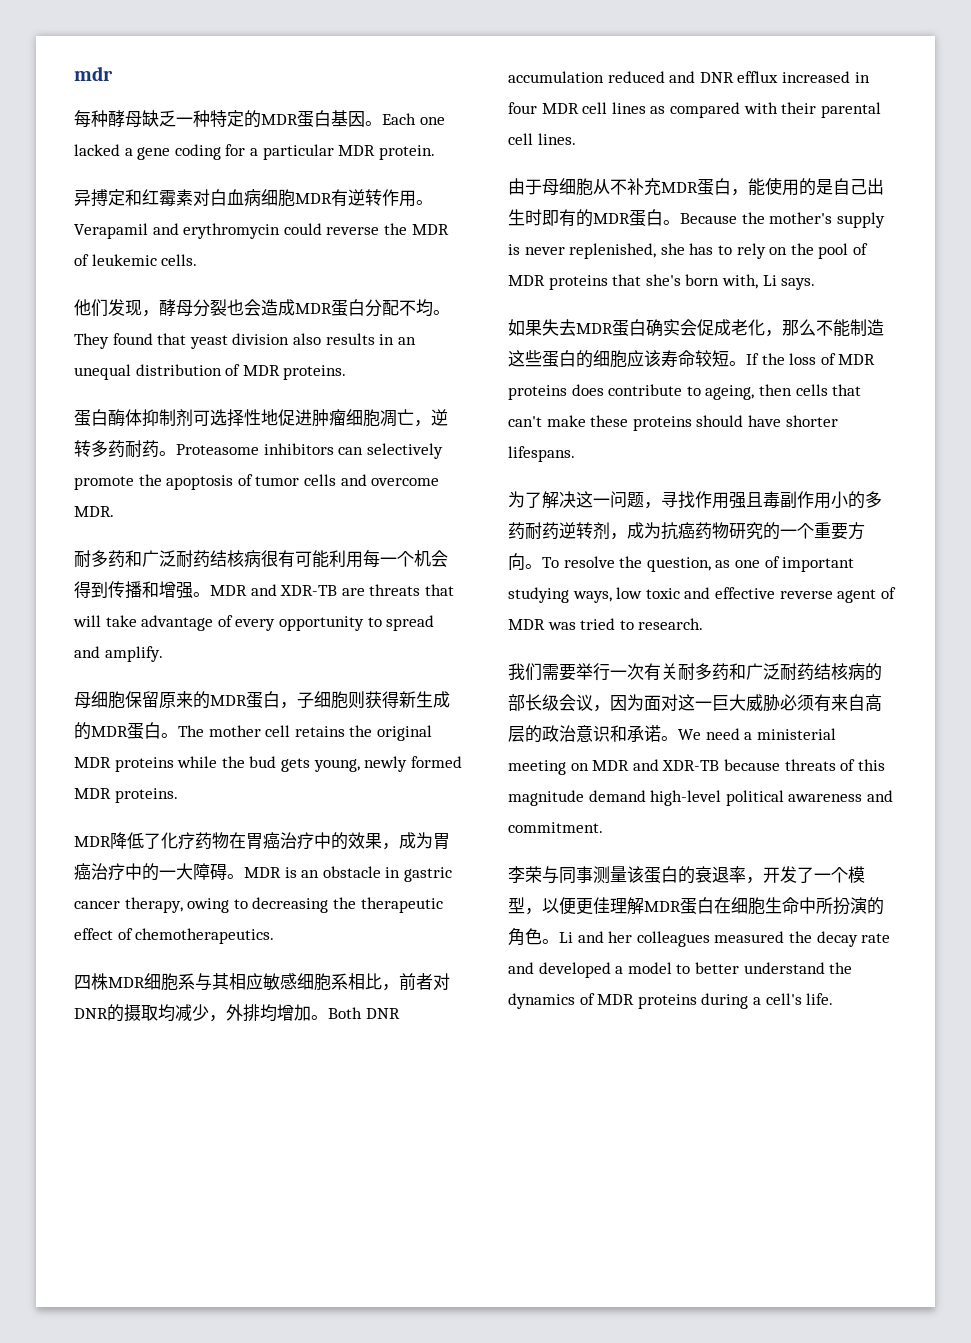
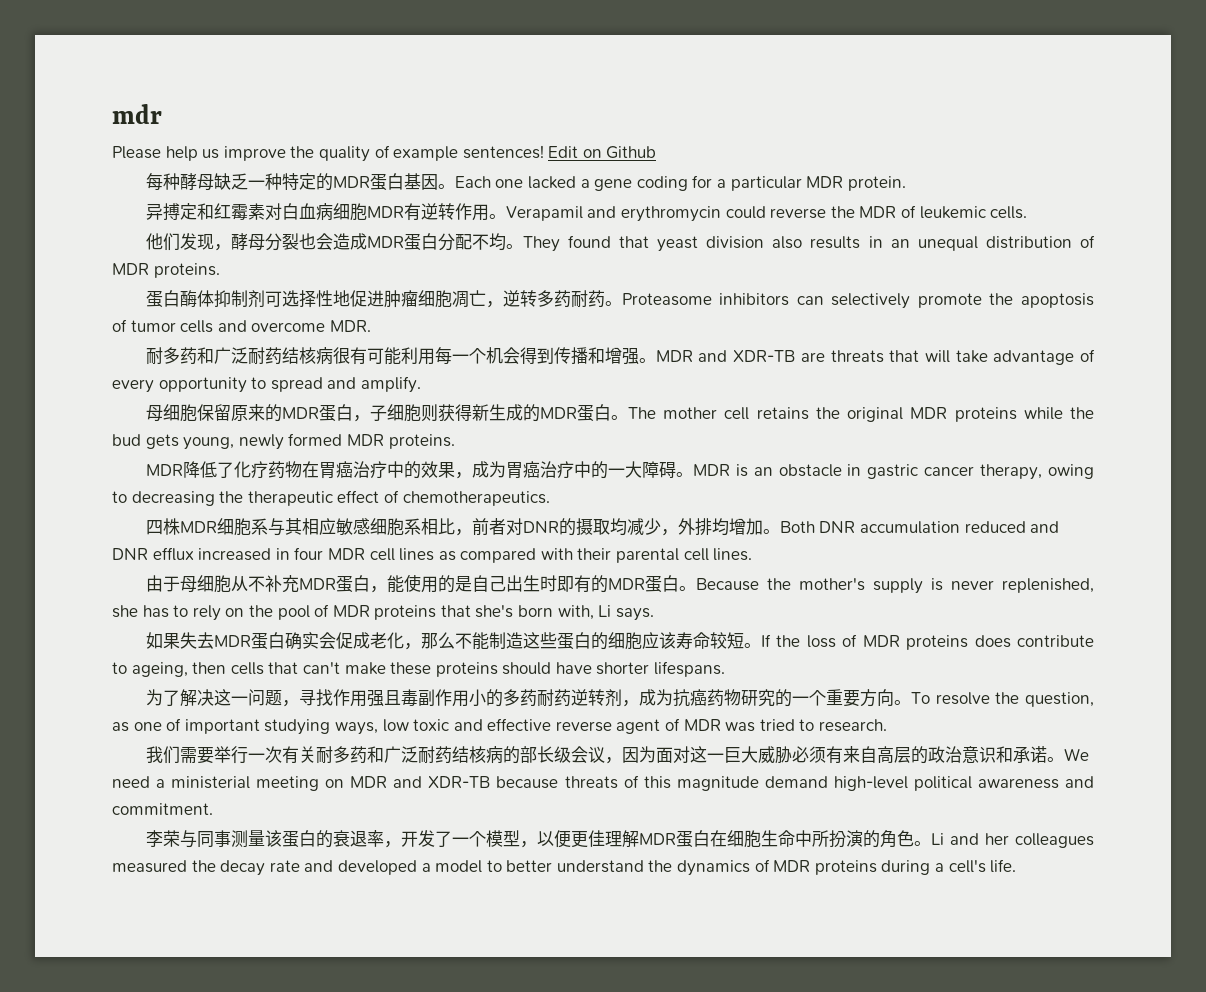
+ Please help us improve the quality of example sentences! Edit on Github

